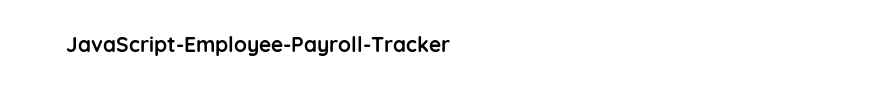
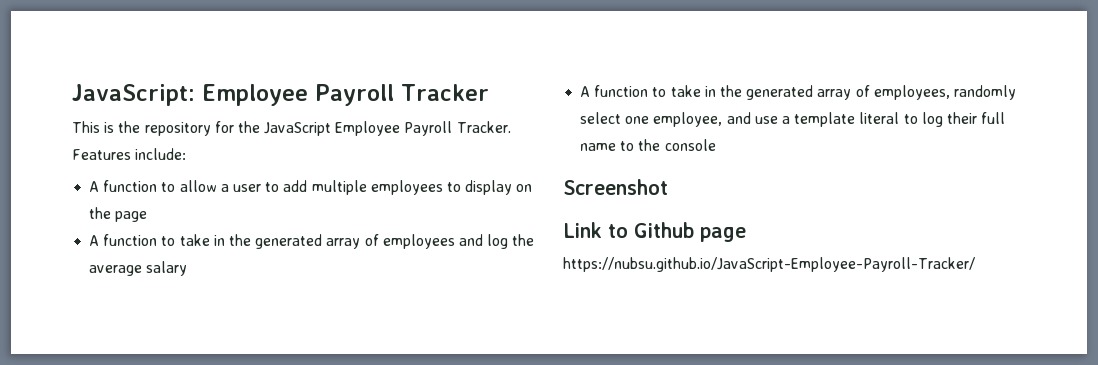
- JavaScript-Employee-Payroll-Tracker
+ JavaScript: Employee Payroll Tracker
+ This is the repository for the JavaScript Employee Payroll Tracker. Features include:
+ A function to allow a user to add multiple employees to display on the page
+ A function to take in the generated array of employees and log the average salary
+ A function to take in the generated array of employees, randomly select one employee, and use a template literal to log their full name to the console
+ Screenshot
+ Link to Github page
+ https://nubsu.github.io/JavaScript-Employee-Payroll-Tracker/

